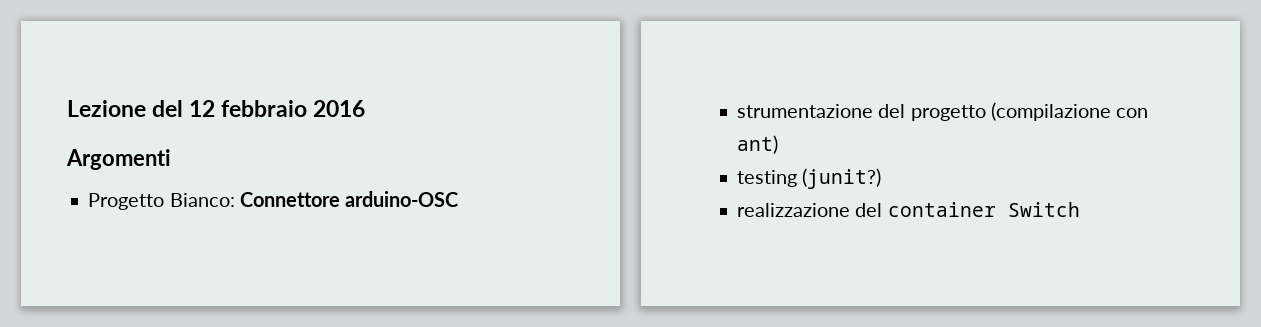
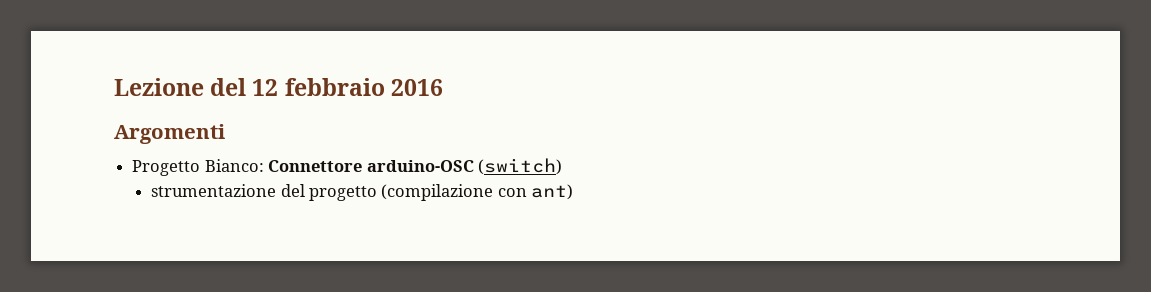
- Progetto Bianco: Connettore arduino-OSC
+ Progetto Bianco: Connettore arduino-OSC (switch)
- testing (junit?)
- realizzazione del container Switch

